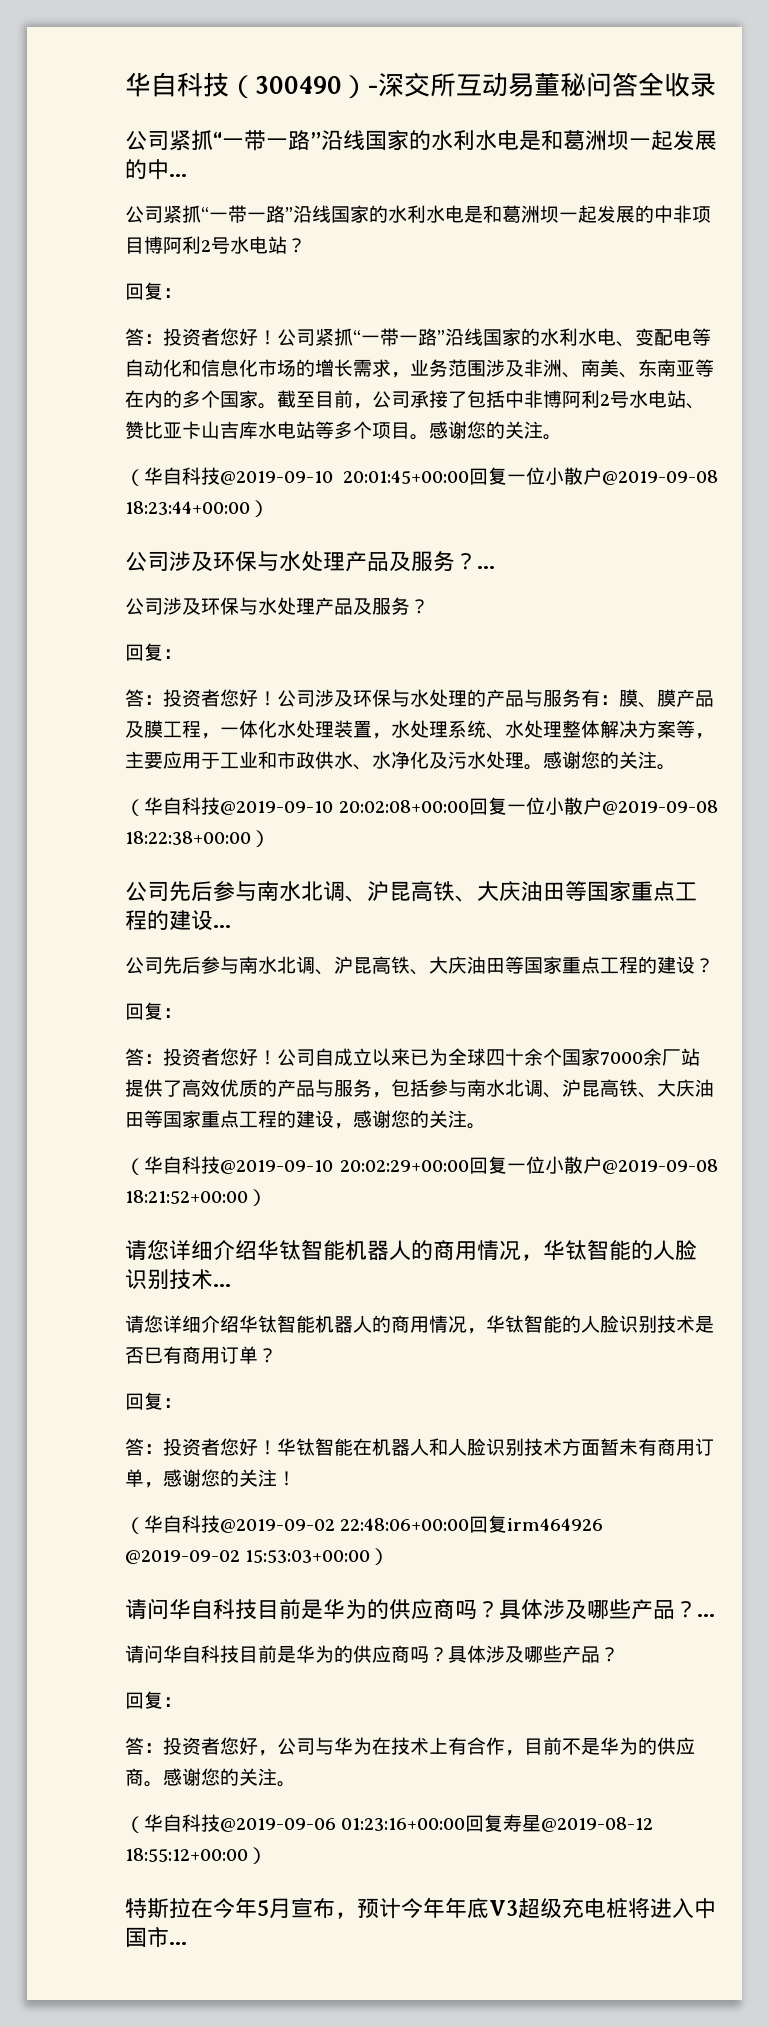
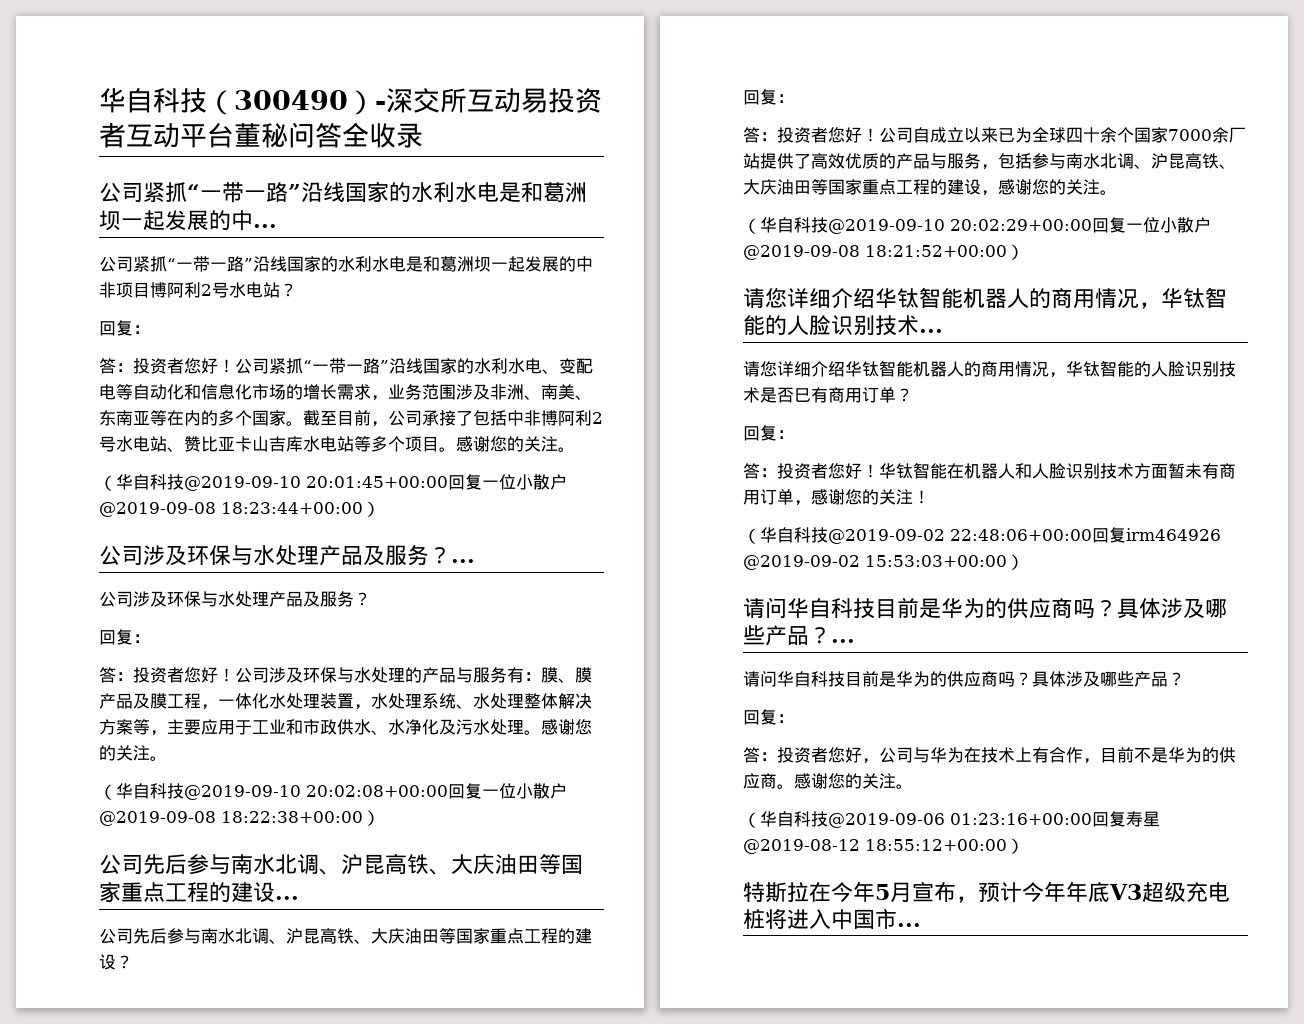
- 华自科技（300490）-深交所互动易董秘问答全收录
+ 华自科技（300490）-深交所互动易投资者互动平台董秘问答全收录

